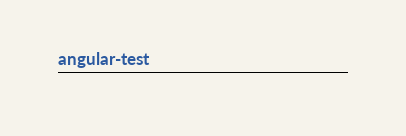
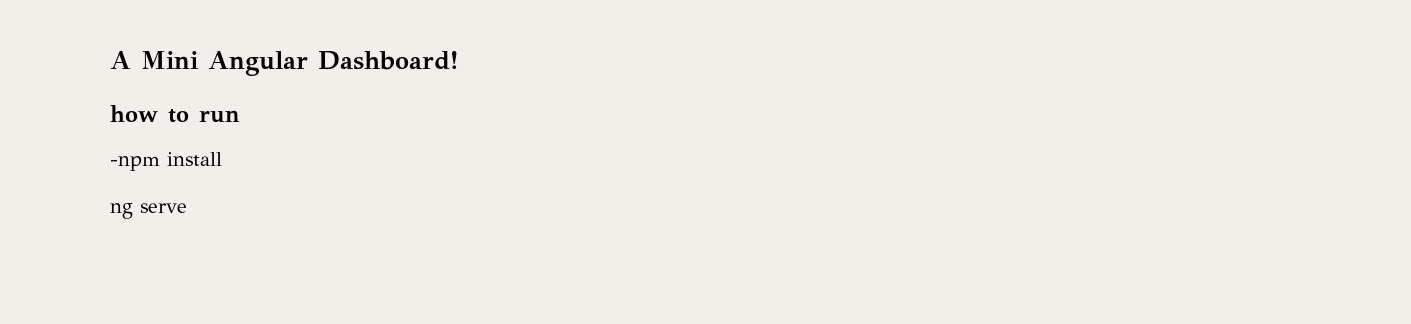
- angular-test
+ A Mini Angular Dashboard!
+ how to run
+ -npm install
+ ng serve

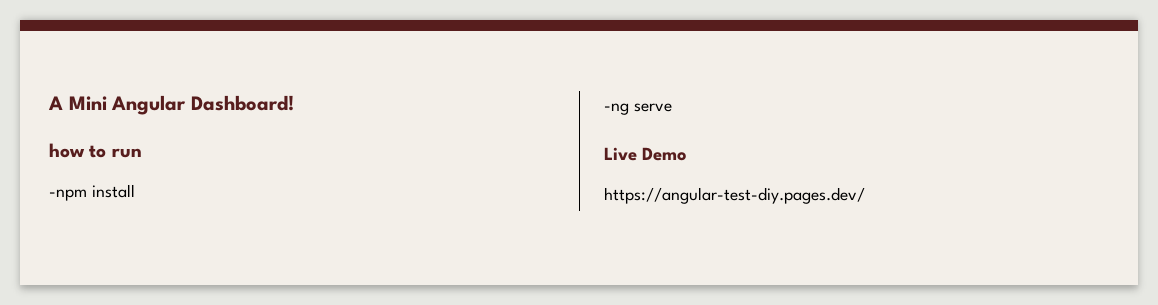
- ng serve
+ -ng serve
+ Live Demo
+ https://angular-test-diy.pages.dev/

